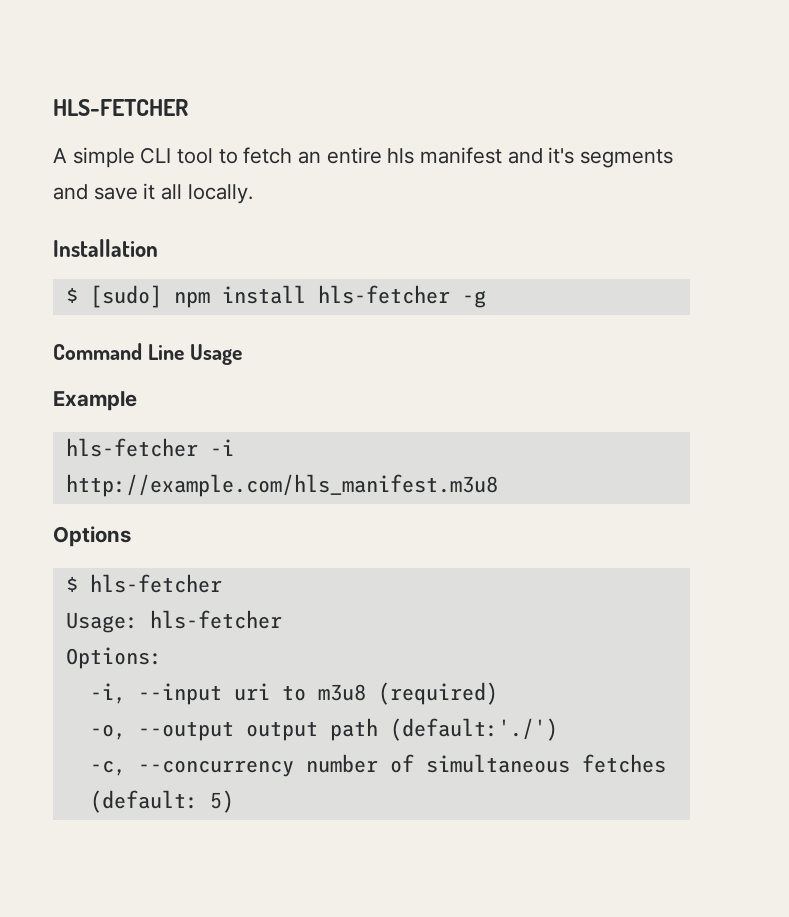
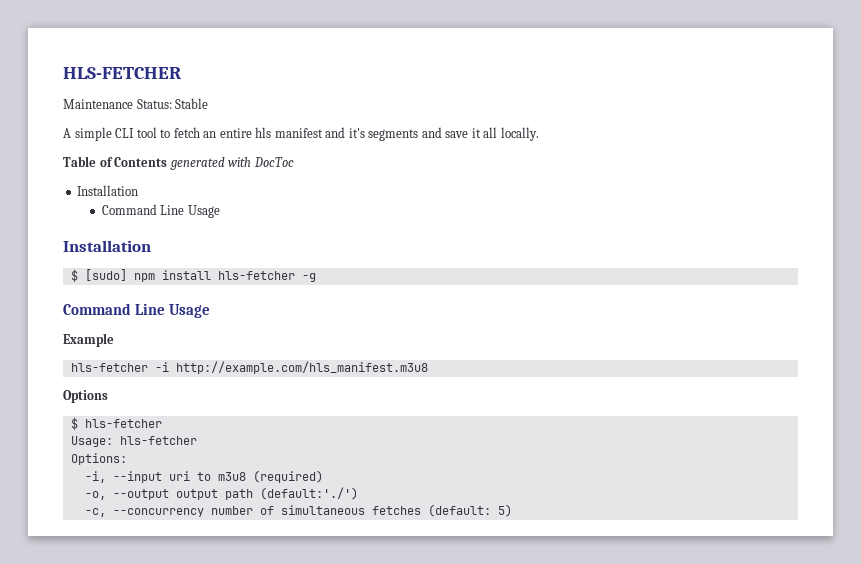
+ Maintenance Status: Stable
+ Table of Contents generated with DocToc
+ Installation
+ Command Line Usage

